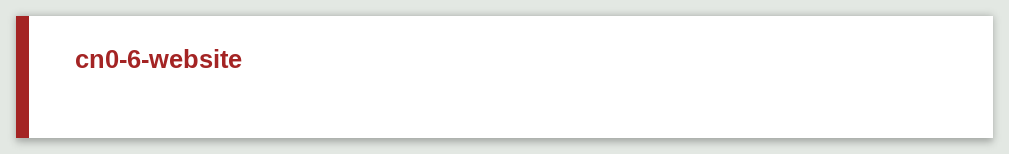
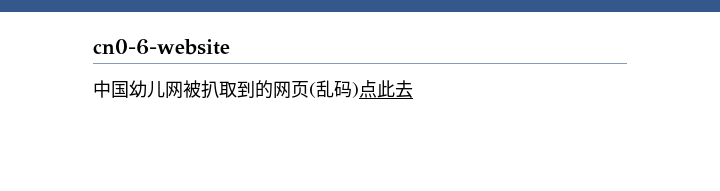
+ 中国幼儿网被扒取到的网页(乱码)点此去

